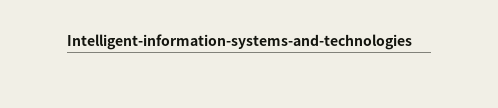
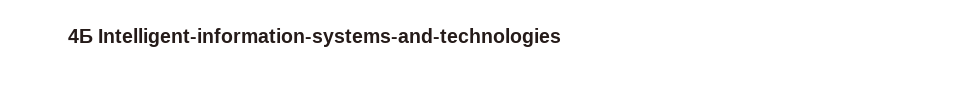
- Intelligent-information-systems-and-technologies
+ 4Б Intelligent-information-systems-and-technologies

